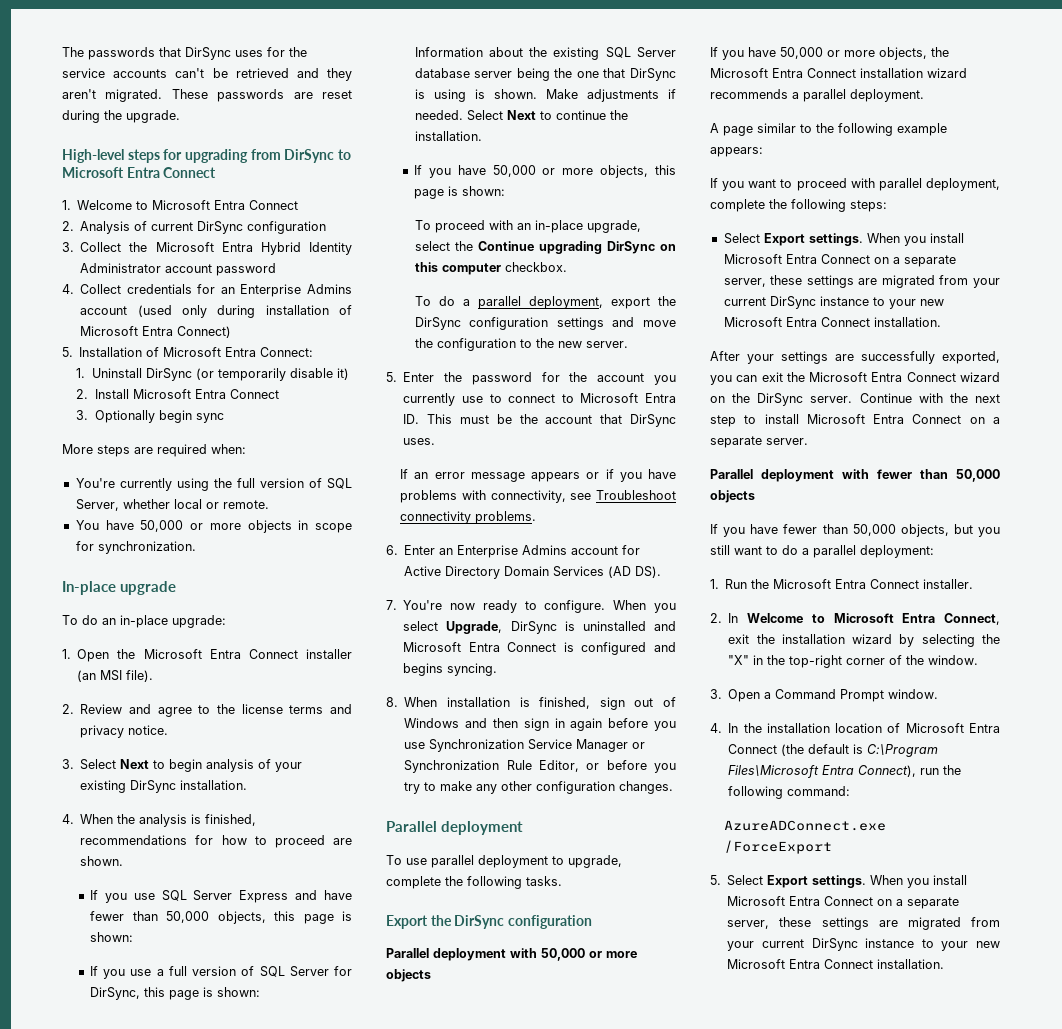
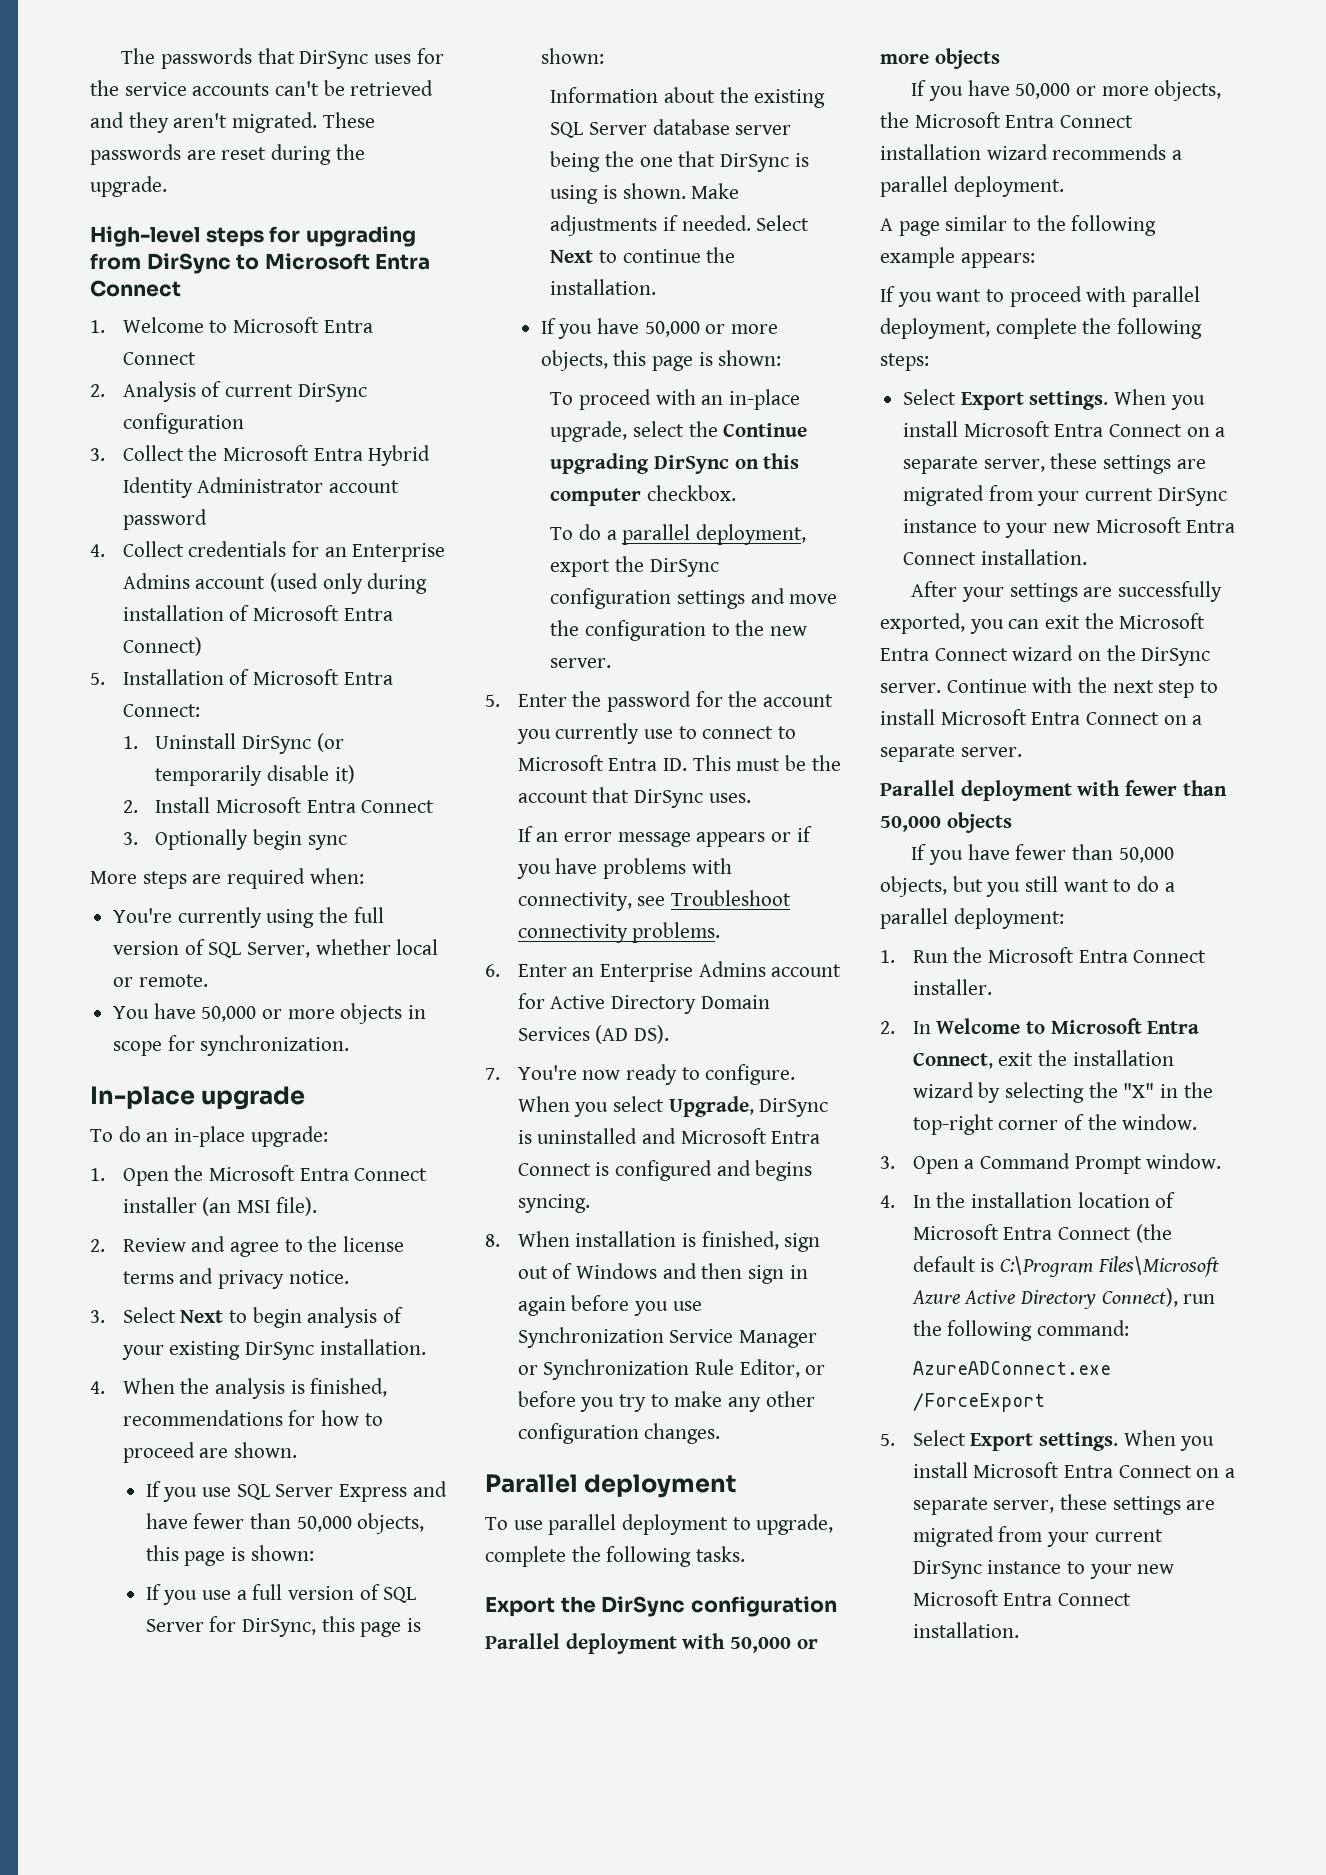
- 4. In the installation location of Microsoft Entra Connect (the default is C:\Program Files\Microsoft Entra Connect), run the following command:
+ 4. In the installation location of Microsoft Entra Connect (the default is C:\Program Files\Microsoft Azure Active Directory Connect), run the following command:

